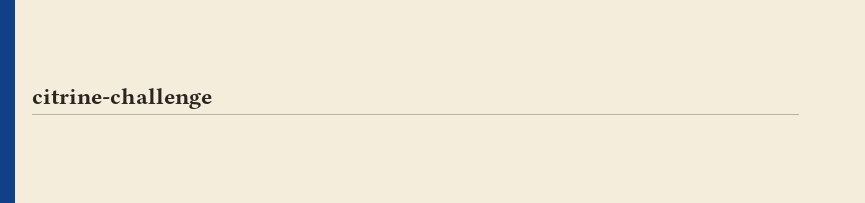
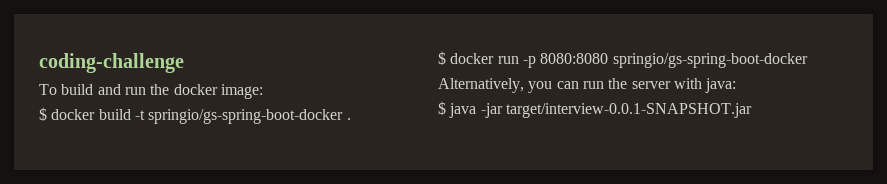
- citrine-challenge
+ coding-challenge
+ To build and run the docker image:
+ $ docker build -t springio/gs-spring-boot-docker .
+ $ docker run -p 8080:8080 springio/gs-spring-boot-docker
+ Alternatively, you can run the server with java:
+ $ java -jar target/interview-0.0.1-SNAPSHOT.jar

